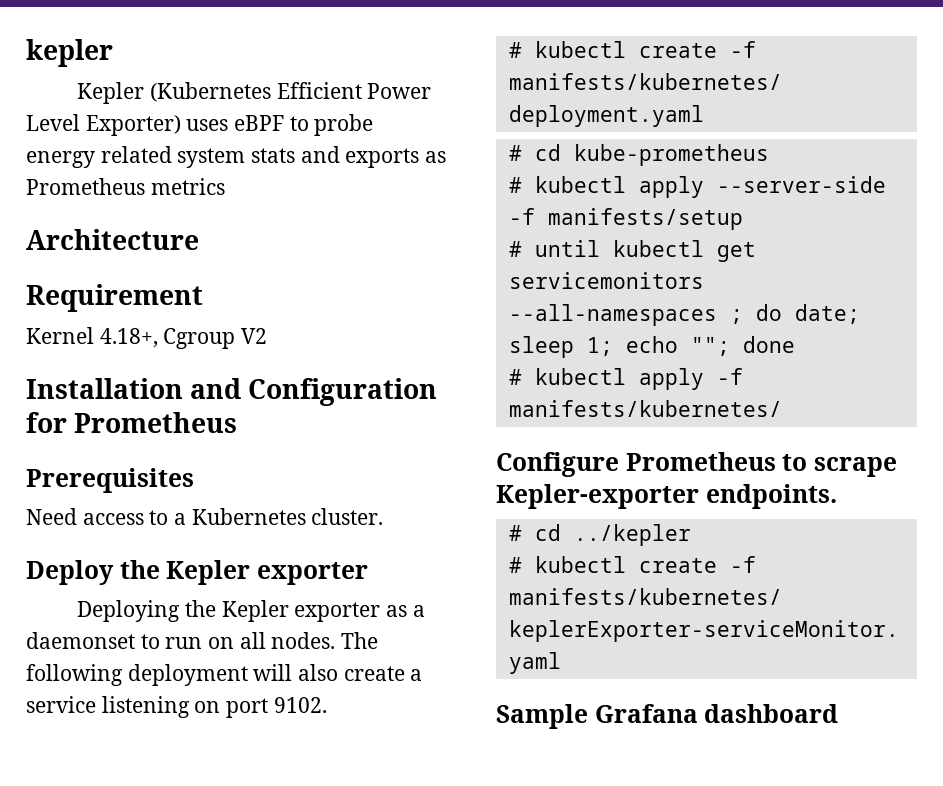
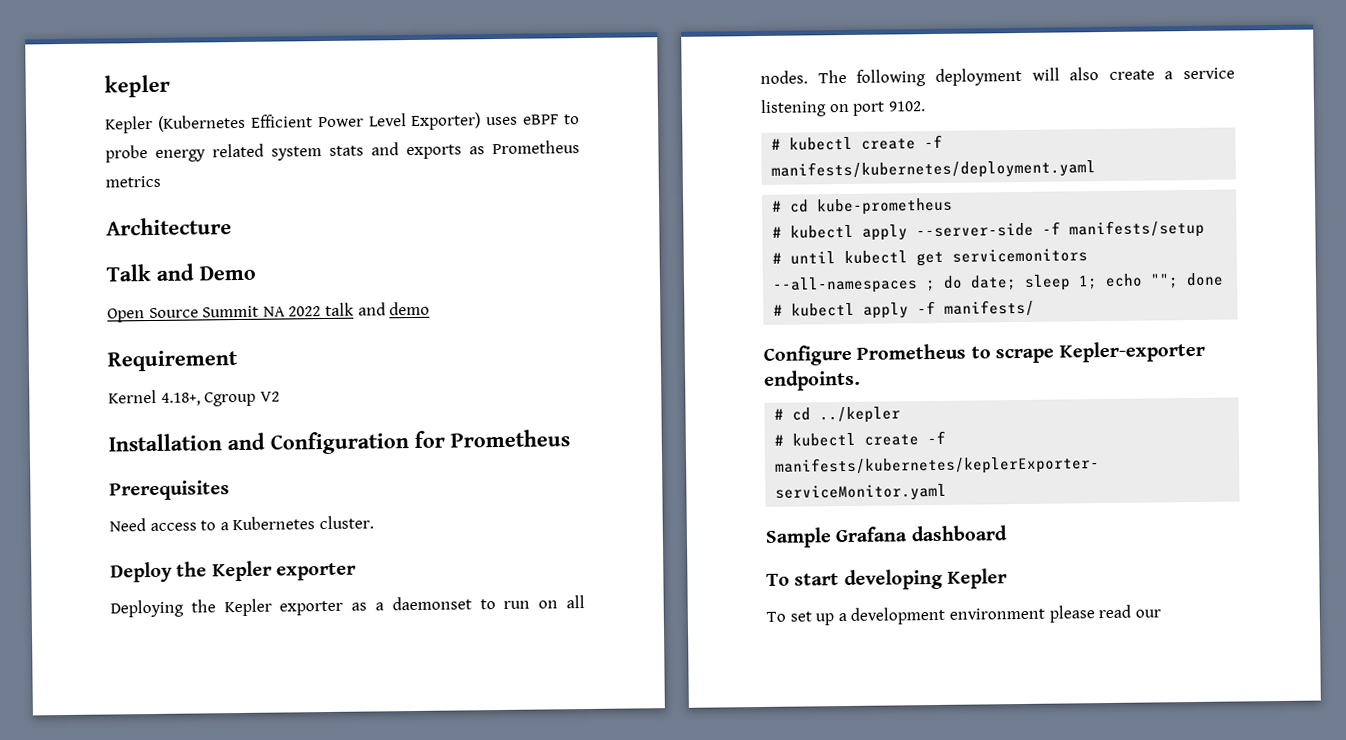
+ Talk and Demo
+ Open Source Summit NA 2022 talk and demo
- # kubectl apply -f manifests/kubernetes/
+ # kubectl apply -f manifests/
+ To start developing Kepler
+ To set up a development environment please read our

